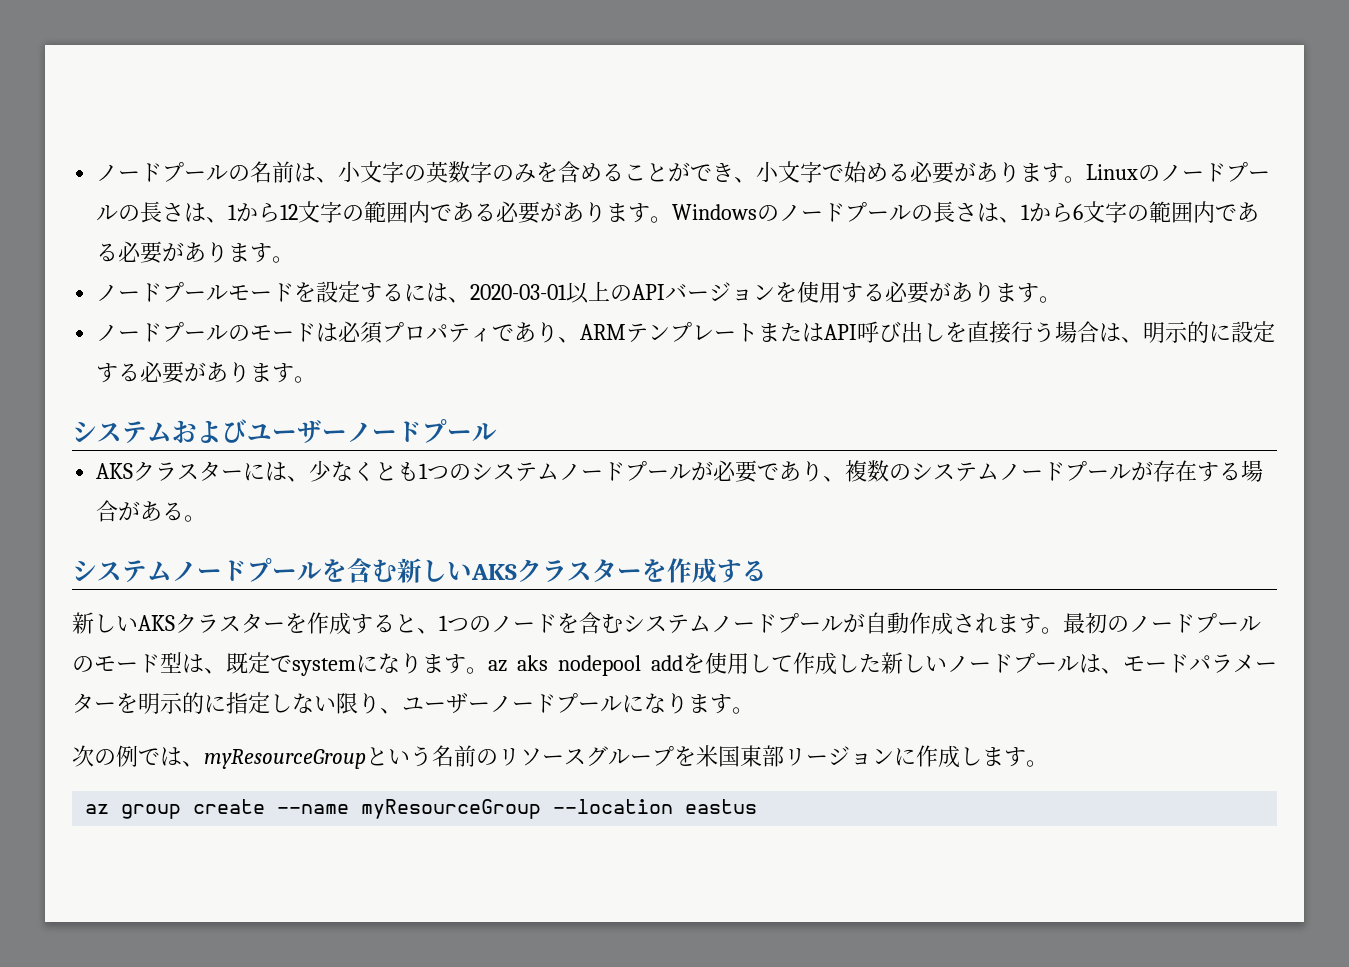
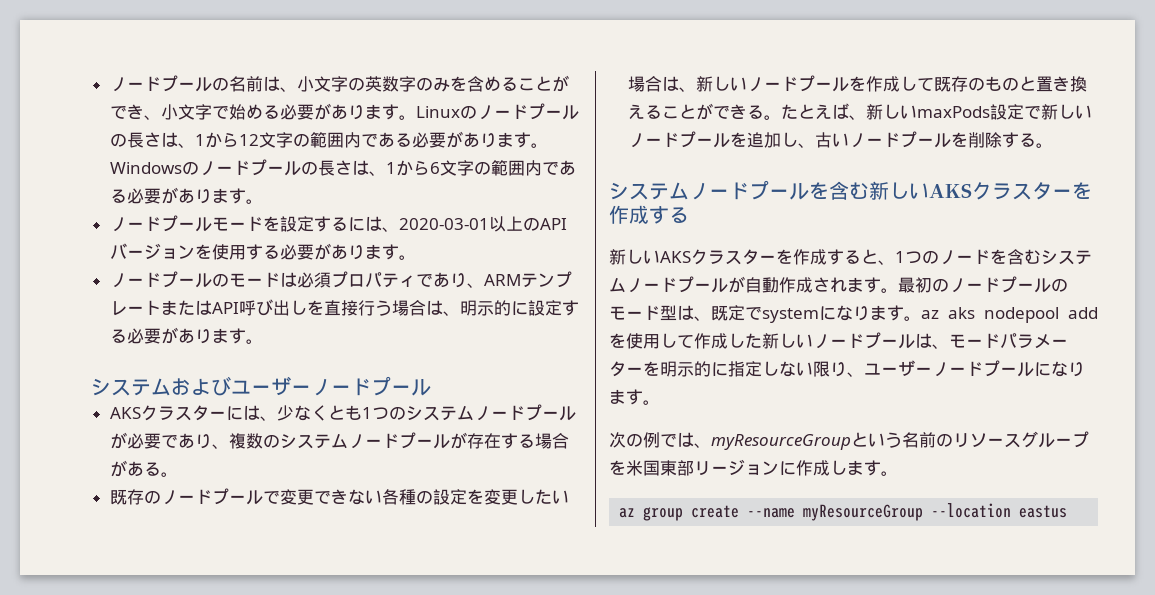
+ 既存のノードプールで変更できない各種の設定を変更したい場合は、新しいノードプールを作成して既存のものと置き換えることができる。たとえば、新しいmaxPods設定で新しいノードプールを追加し、古いノードプールを削除する。

